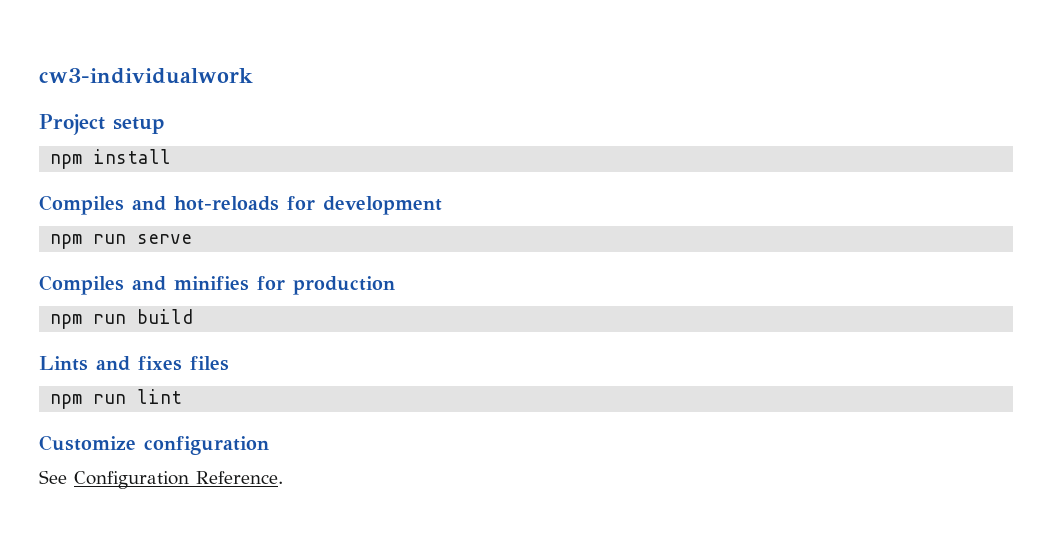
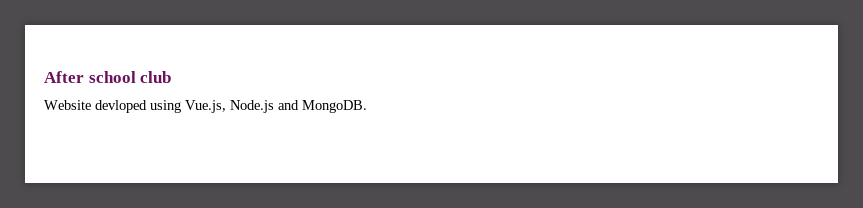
- cw3-individualwork
- Project setup
- npm install
- Compiles and hot-reloads for development
- npm run serve
- Compiles and minifies for production
- npm run build
- Lints and fixes files
- npm run lint
- Customize configuration
- See Configuration Reference.
+ After school club
+ Website devloped using Vue.js, Node.js and MongoDB.

